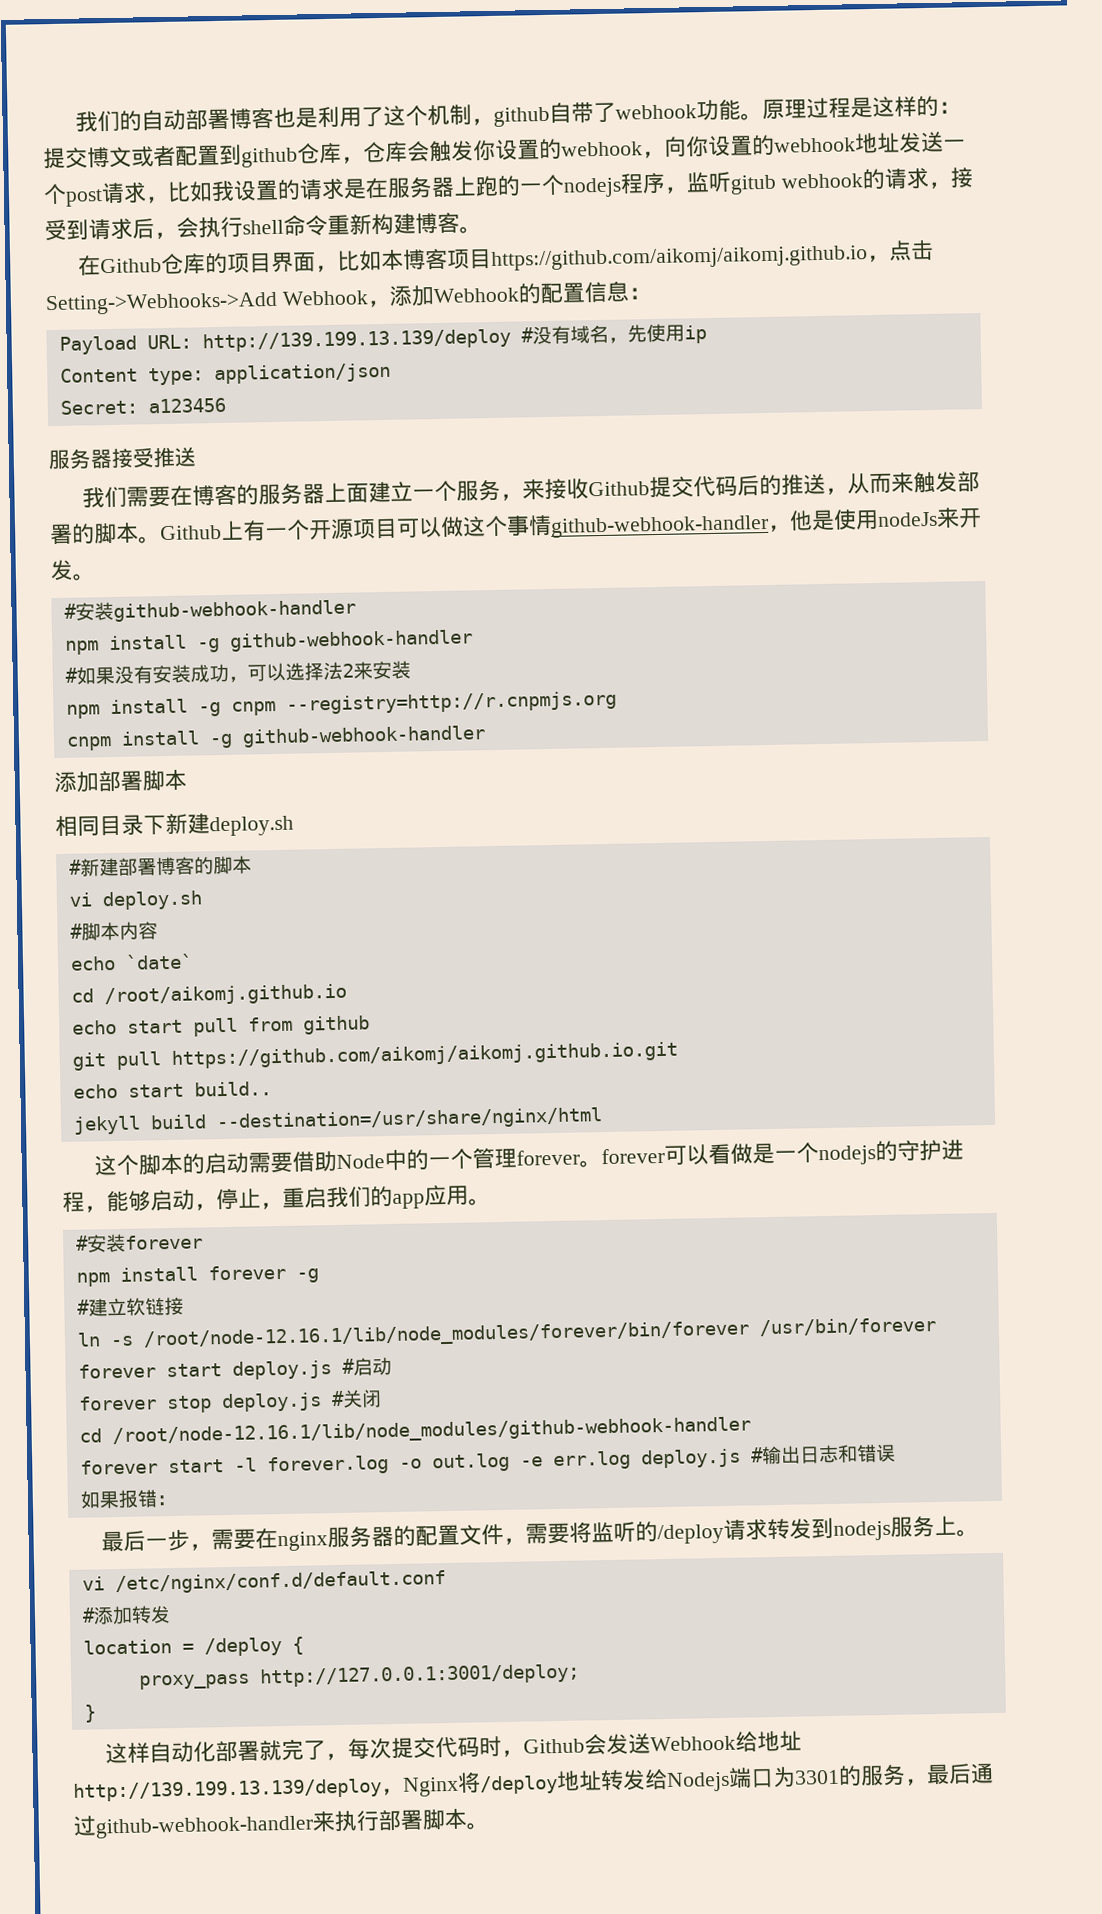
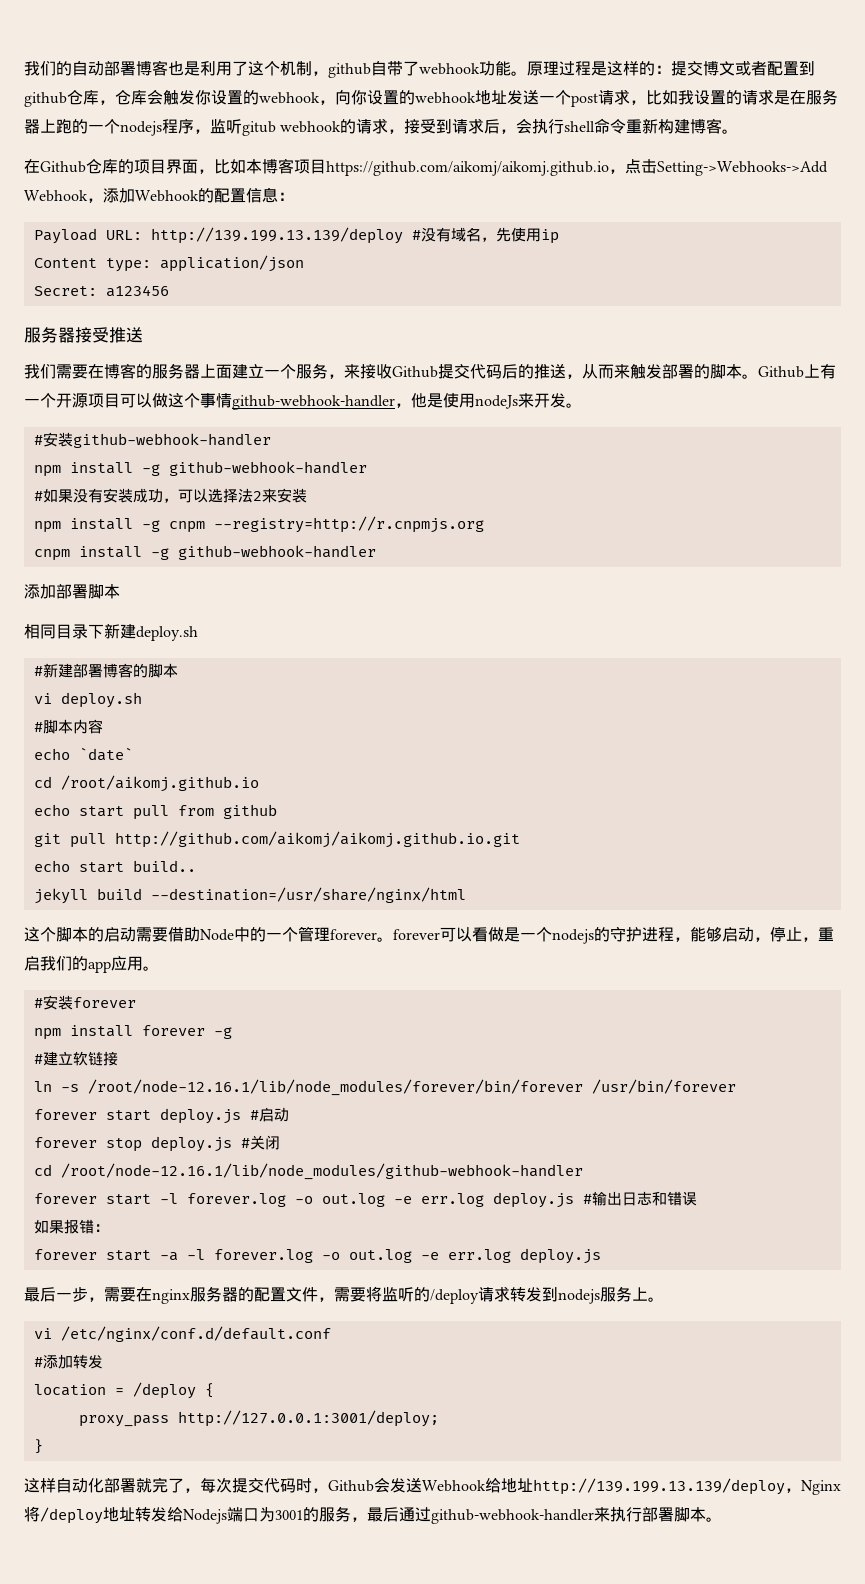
- git pull https://github.com/aikomj/aikomj.github.io.git
+ git pull http://github.com/aikomj/aikomj.github.io.git
+ forever start -a -l forever.log -o out.log -e err.log deploy.js
- 这样自动化部署就完了，每次提交代码时，Github会发送Webhook给地址http://139.199.13.139/deploy，Nginx将/deploy地址转发给Nodejs端口为3301的服务，最后通过github-webhook-handler来执行部署脚本。
+ 这样自动化部署就完了，每次提交代码时，Github会发送Webhook给地址http://139.199.13.139/deploy，Nginx将/deploy地址转发给Nodejs端口为3001的服务，最后通过github-webhook-handler来执行部署脚本。

